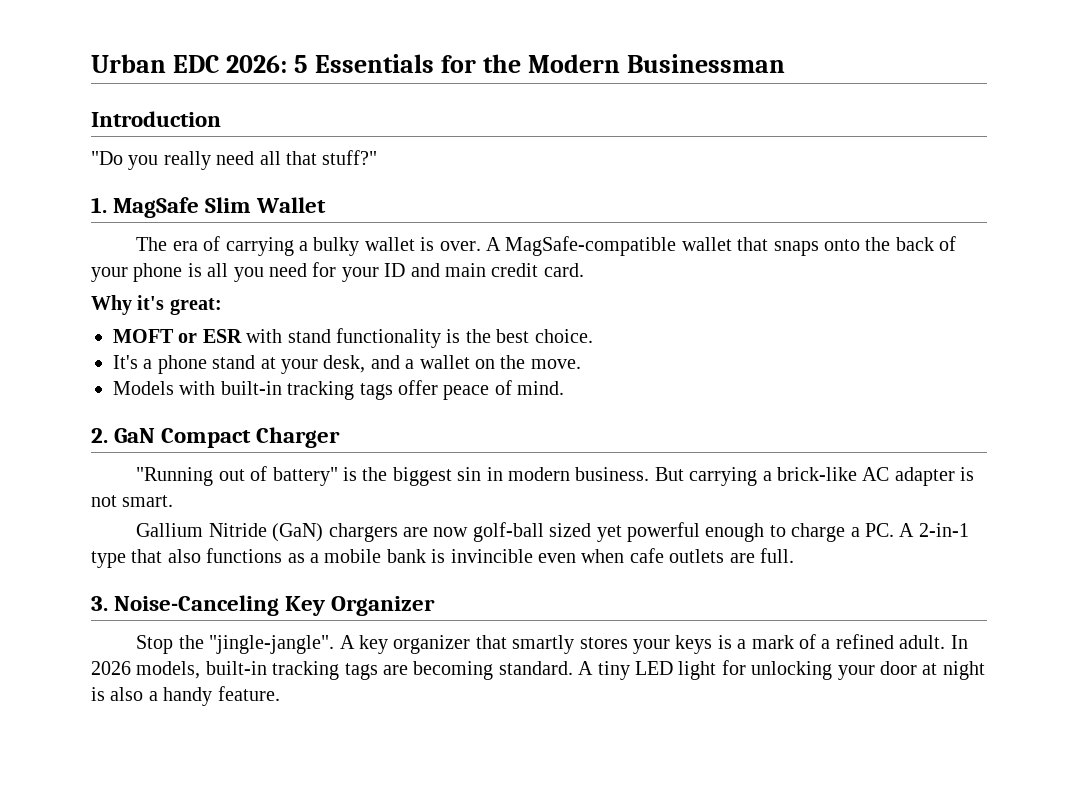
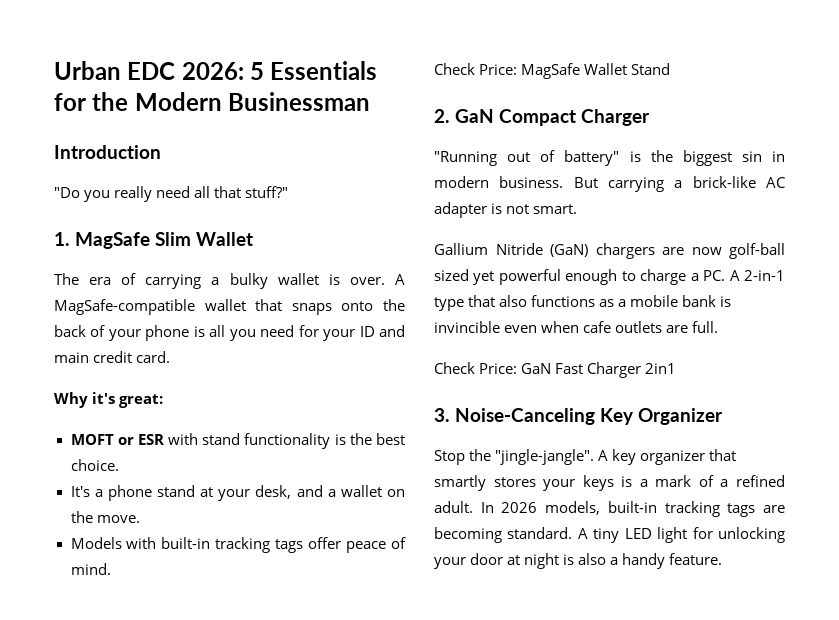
+ Check Price: MagSafe Wallet Stand
+ Check Price: GaN Fast Charger 2in1

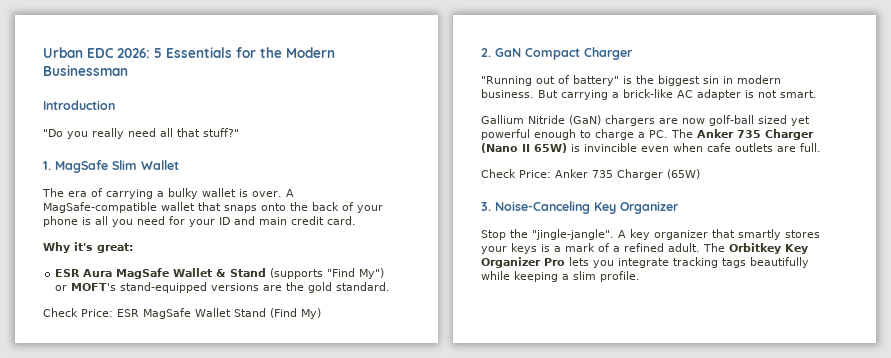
- MOFT or ESR with stand functionality is the best choice.
- It's a phone stand at your desk, and a wallet on the move.
- Models with built-in tracking tags offer peace of mind.
- Check Price: MagSafe Wallet Stand
+ ESR Aura MagSafe Wallet & Stand (supports "Find My") or MOFT's stand-equipped versions are the gold standard.
+ Check Price: ESR MagSafe Wallet Stand (Find My)
- Gallium Nitride (GaN) chargers are now golf-ball sized yet powerful enough to charge a PC. A 2-in-1 type that also functions as a mobile bank is invincible even when cafe outlets are full.
+ Gallium Nitride (GaN) chargers are now golf-ball sized yet powerful enough to charge a PC. The Anker 735 Charger (Nano II 65W) is invincible even when cafe outlets are full.
- Check Price: GaN Fast Charger 2in1
+ Check Price: Anker 735 Charger (65W)
- In 2026 models, built-in tracking tags are becoming standard. A tiny LED light for unlocking your door at night is also a handy feature.
+ The Orbitkey Key Organizer Pro lets you integrate tracking tags beautifully while keeping a slim profile.

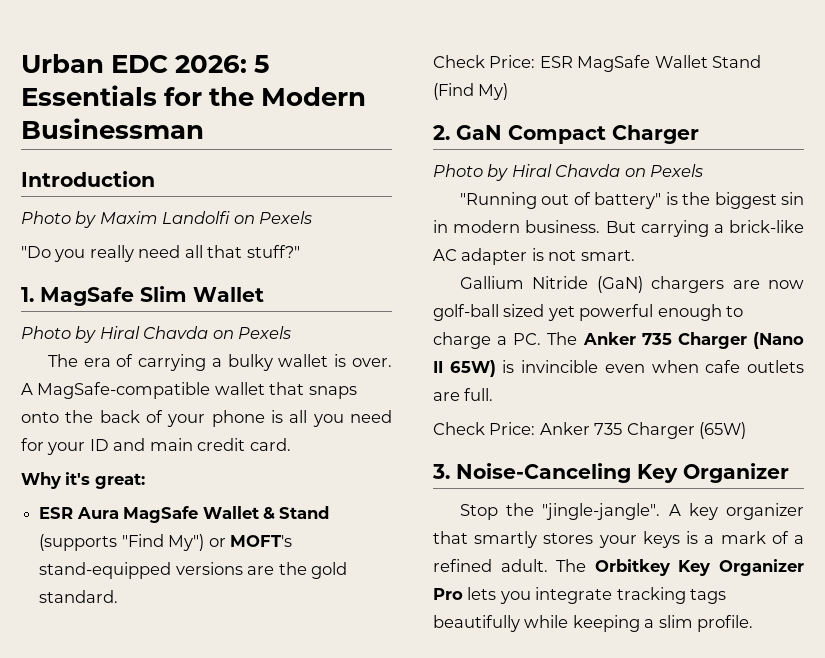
+ Photo by Maxim Landolfi on Pexels
  1. MagSafe Slim Wallet
+ Photo by Hiral Chavda on Pexels
  2. GaN Compact Charger
+ Photo by Hiral Chavda on Pexels

